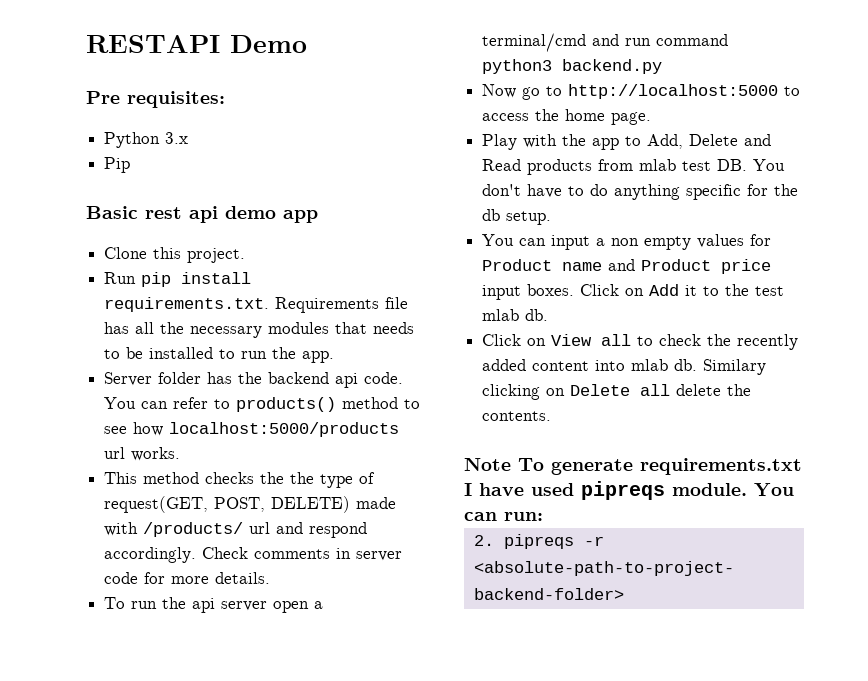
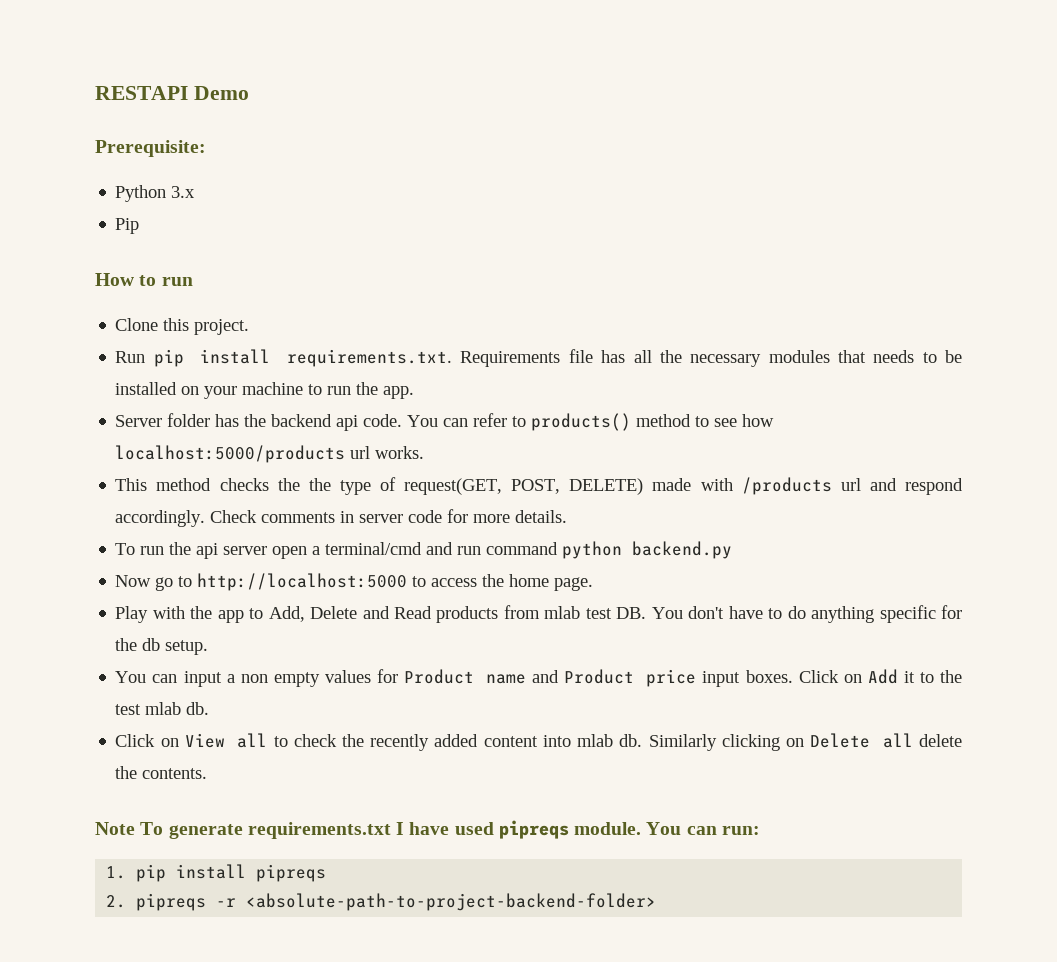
- Pre requisites:
+ Prerequisite:
- Basic rest api demo app
+ How to run
- Run pip install requirements.txt. Requirements file has all the necessary modules that needs to be installed to run the app.
+ Run pip install requirements.txt. Requirements file has all the necessary modules that needs to be installed on your machine to run the app.
- This method checks the the type of request(GET, POST, DELETE) made with /products/ url and respond accordingly.
+ This method checks the the type of request(GET, POST, DELETE) made with /products url and respond accordingly.
- To run the api server open a terminal/cmd and run command python3 backend.py
+ To run the api server open a terminal/cmd and run command python backend.py
- Similary clicking on Delete all delete the contents.
+ Similarly clicking on Delete all delete the contents.
+ 1. pip install pipreqs

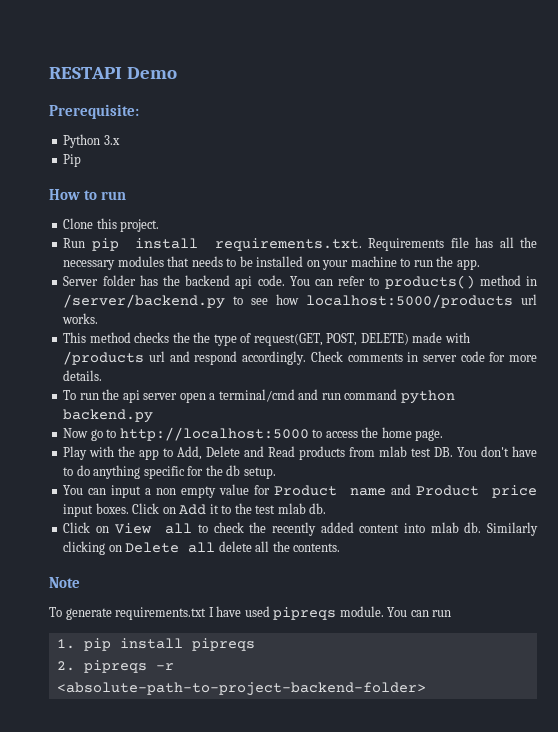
- You can refer to products() method to see how localhost:5000/products url works.
+ You can refer to products() method in /server/backend.py to see how localhost:5000/products url works.
- You can input a non empty values for Product name and Product price input boxes.
+ You can input a non empty value for Product name and Product price input boxes.
- Similarly clicking on Delete all delete the contents.
+ Similarly clicking on Delete all delete all the contents.
- Note To generate requirements.txt I have used pipreqs module.
+ Note
+ To generate requirements.txt I have used pipreqs module.
- You can run:
+ You can run

